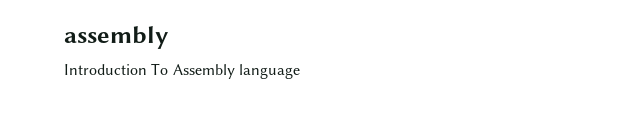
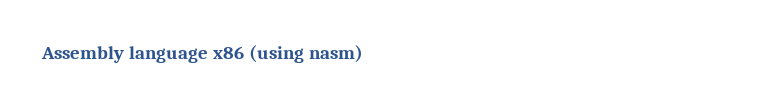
- assembly
- Introduction To Assembly language
+ Assembly language x86 (using nasm)

